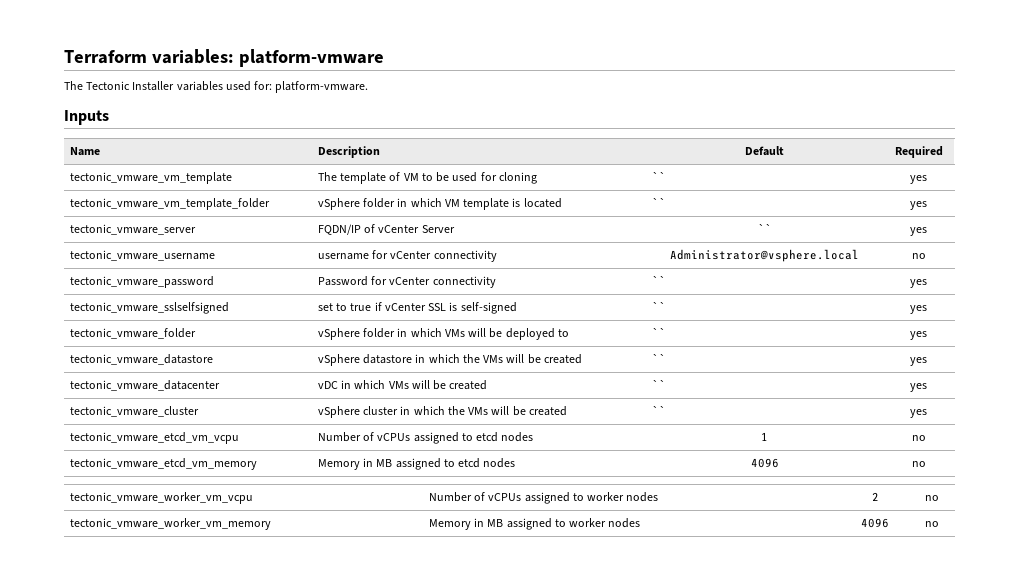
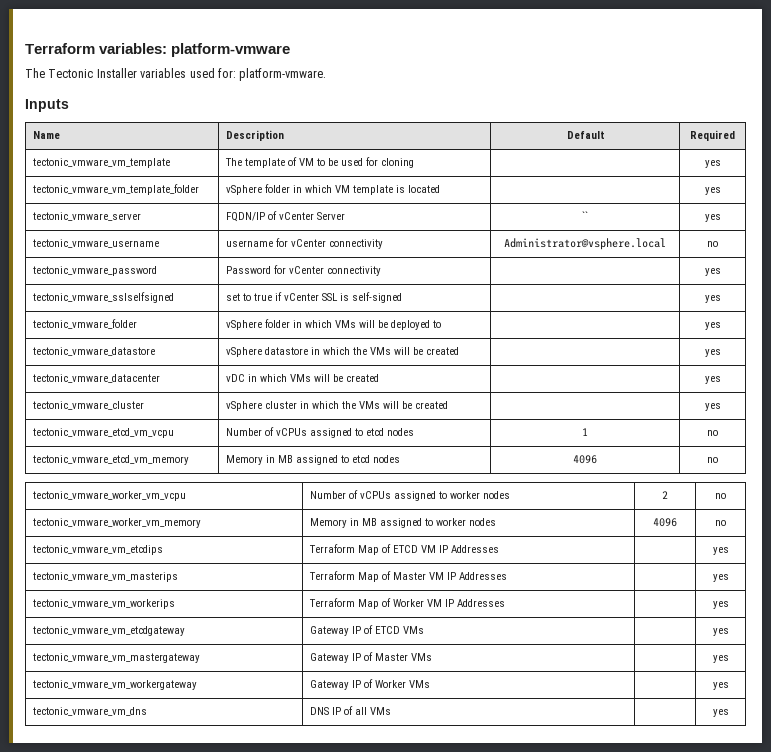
- tectonic_vmware_vm_template | The template of VM to be used for cloning | `` | yes
+ tectonic_vmware_vm_template | The template of VM to be used for cloning | | yes
- tectonic_vmware_vm_template_folder | vSphere folder in which VM template is located | `` | yes
+ tectonic_vmware_vm_template_folder | vSphere folder in which VM template is located | | yes
- tectonic_vmware_password | Password for vCenter connectivity | `` | yes
+ tectonic_vmware_password | Password for vCenter connectivity | | yes
- tectonic_vmware_sslselfsigned | set to true if vCenter SSL is self-signed | `` | yes
+ tectonic_vmware_sslselfsigned | set to true if vCenter SSL is self-signed | | yes
- tectonic_vmware_folder | vSphere folder in which VMs will be deployed to | `` | yes
+ tectonic_vmware_folder | vSphere folder in which VMs will be deployed to | | yes
- tectonic_vmware_datastore | vSphere datastore in which the VMs will be created | `` | yes
+ tectonic_vmware_datastore | vSphere datastore in which the VMs will be created | | yes
- tectonic_vmware_datacenter | vDC in which VMs will be created | `` | yes
+ tectonic_vmware_datacenter | vDC in which VMs will be created | | yes
- tectonic_vmware_cluster | vSphere cluster in which the VMs will be created | `` | yes
+ tectonic_vmware_cluster | vSphere cluster in which the VMs will be created | | yes
+ tectonic_vmware_vm_etcdips | Terraform Map of ETCD VM IP Addresses | | yes
+ tectonic_vmware_vm_masterips | Terraform Map of Master VM IP Addresses | | yes
+ tectonic_vmware_vm_workerips | Terraform Map of Worker VM IP Addresses | | yes
+ tectonic_vmware_vm_etcdgateway | Gateway IP of ETCD VMs | | yes
+ tectonic_vmware_vm_mastergateway | Gateway IP of Master VMs | | yes
+ tectonic_vmware_vm_workergateway | Gateway IP of Worker VMs | | yes
+ tectonic_vmware_vm_dns | DNS IP of all VMs | | yes

